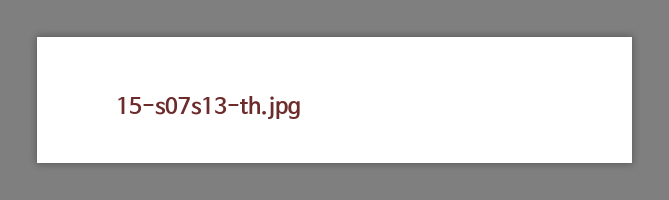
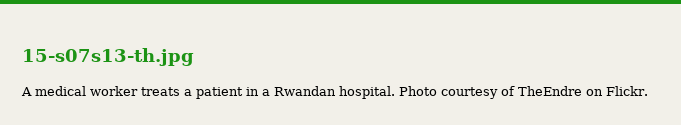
+ A medical worker treats a patient in a Rwandan hospital. Photo courtesy of TheEndre on Flickr.

